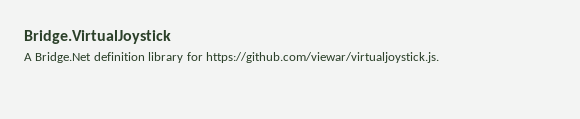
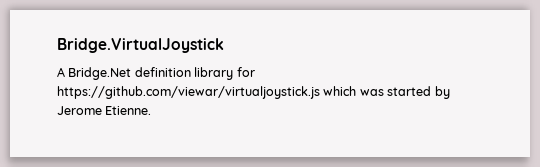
- A Bridge.Net definition library for https://github.com/viewar/virtualjoystick.js.
+ A Bridge.Net definition library for https://github.com/viewar/virtualjoystick.js which was started by Jerome Etienne.

